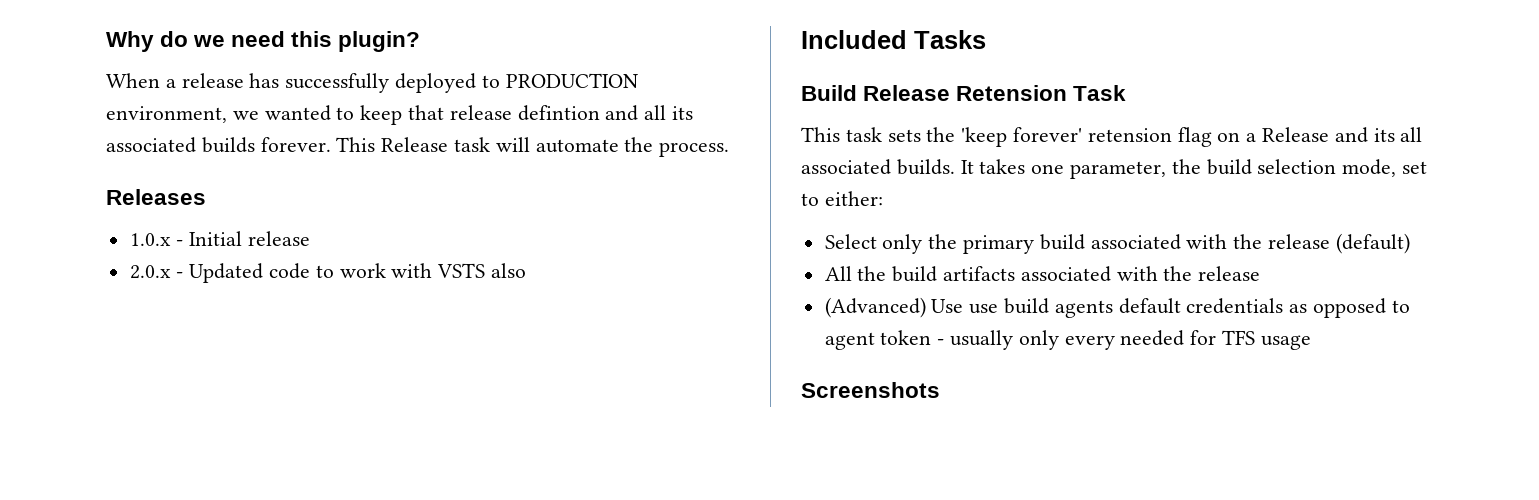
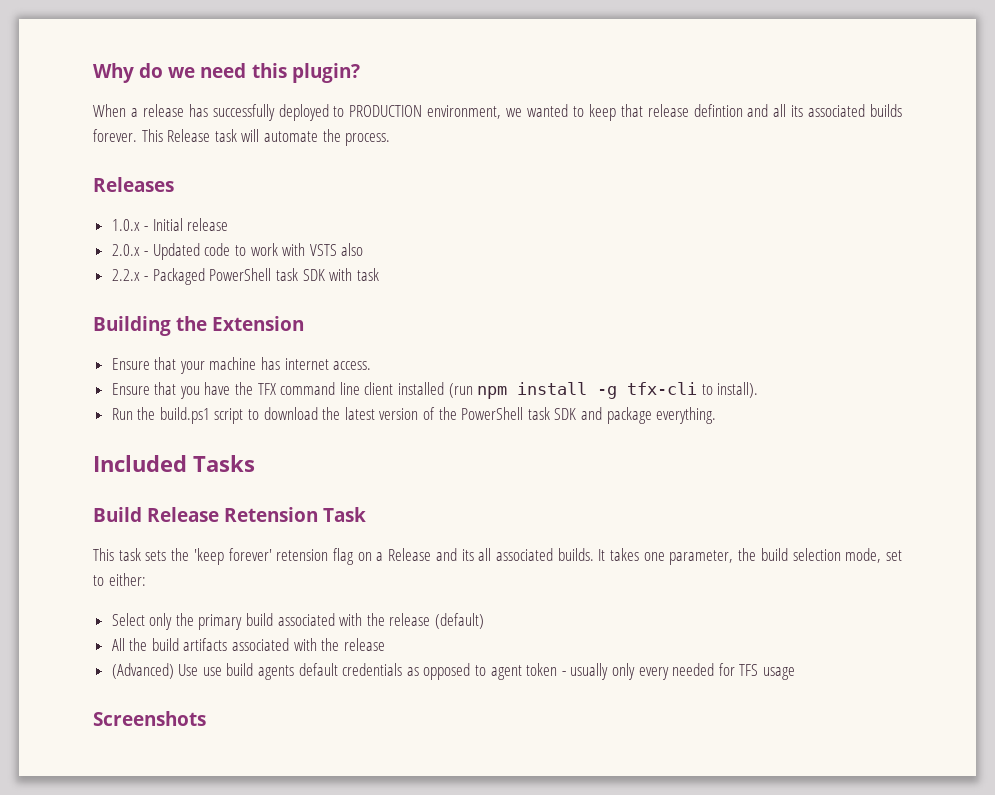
+ 2.2.x - Packaged PowerShell task SDK with task
+ Building the Extension
+ Ensure that your machine has internet access.
+ Ensure that you have the TFX command line client installed (run npm install -g tfx-cli to install).
+ Run the build.ps1 script to download the latest version of the PowerShell task SDK and package everything.

